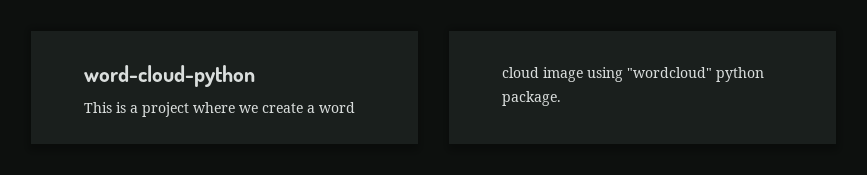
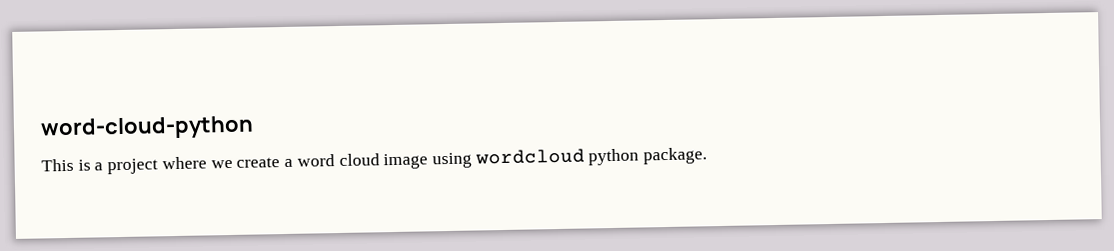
- This is a project where we create a word cloud image using "wordcloud" python package.
+ This is a project where we create a word cloud image using wordcloud python package.

